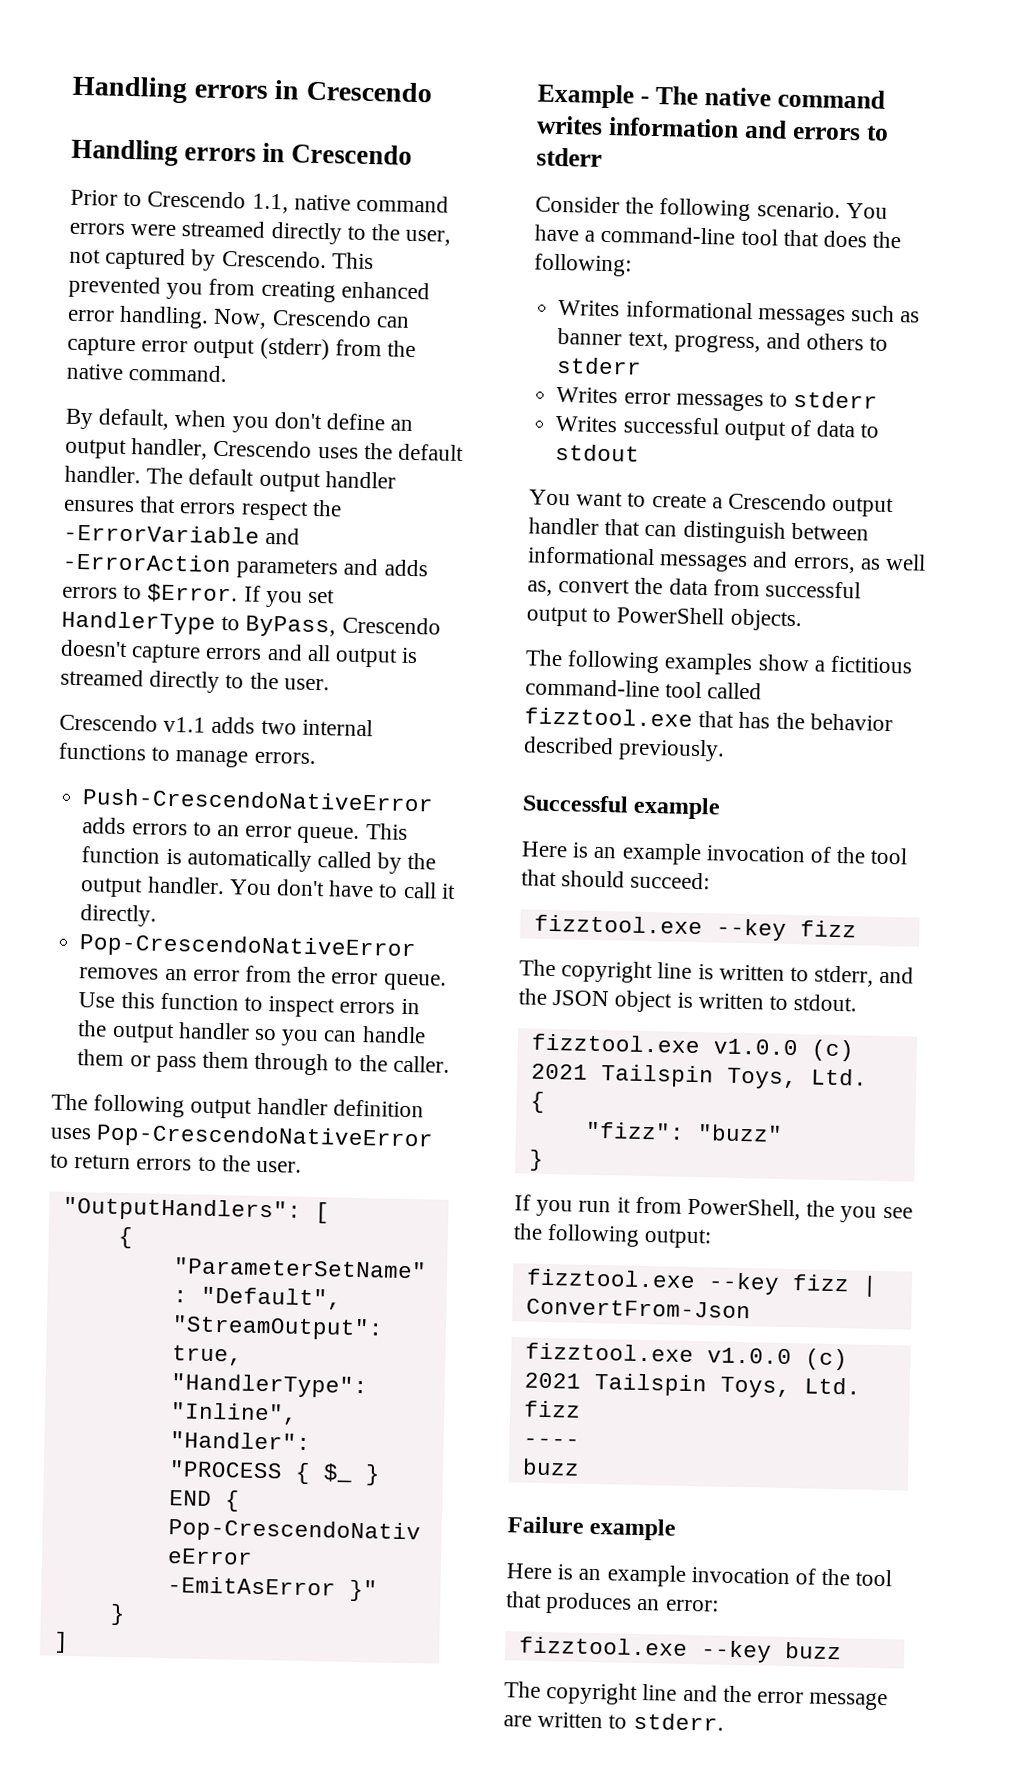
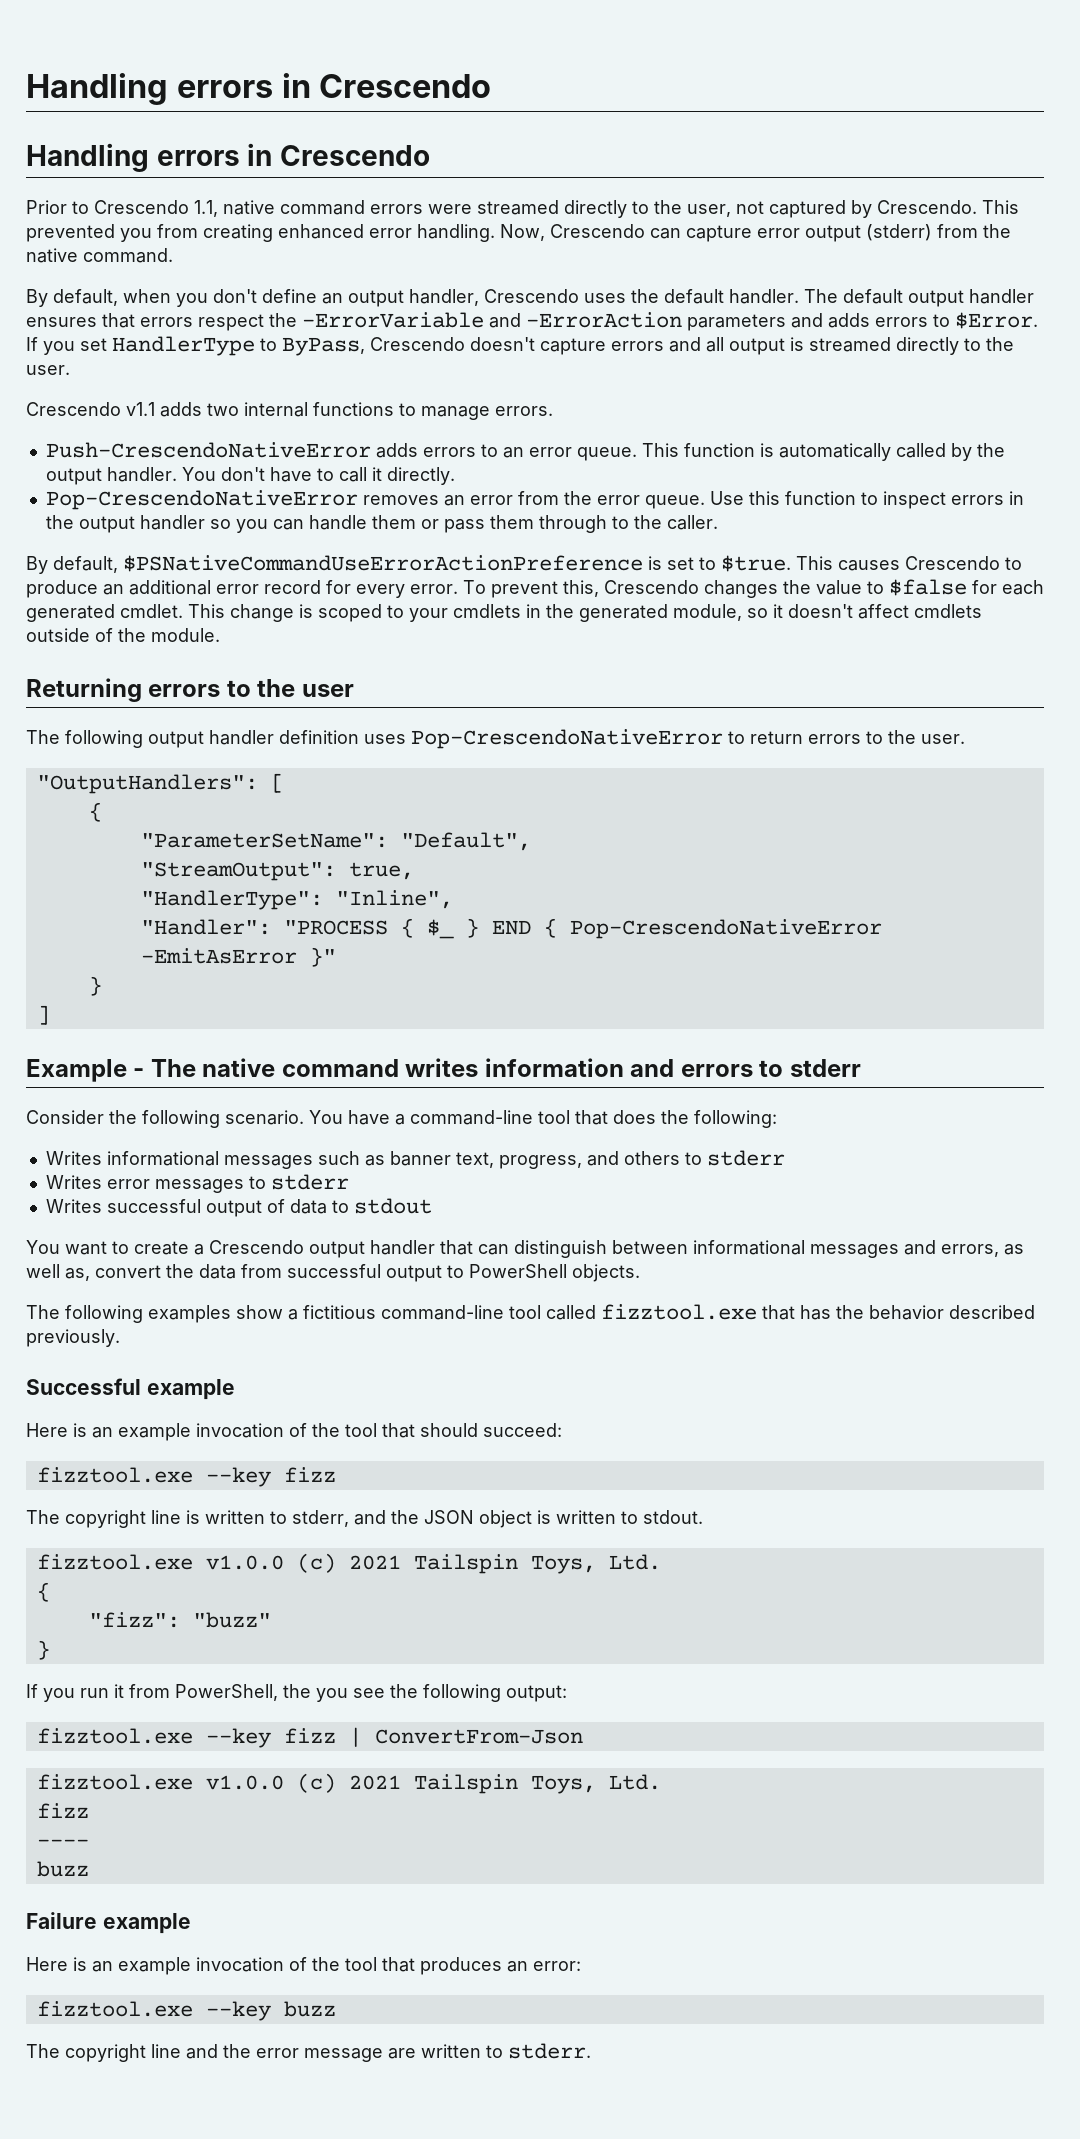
+ By default, $PSNativeCommandUseErrorActionPreference is set to $true. This causes Crescendo to produce an additional error record for every error. To prevent this, Crescendo changes the value to $false for each generated cmdlet. This change is scoped to your cmdlets in the generated module, so it doesn't affect cmdlets outside of the module.
+ Returning errors to the user

